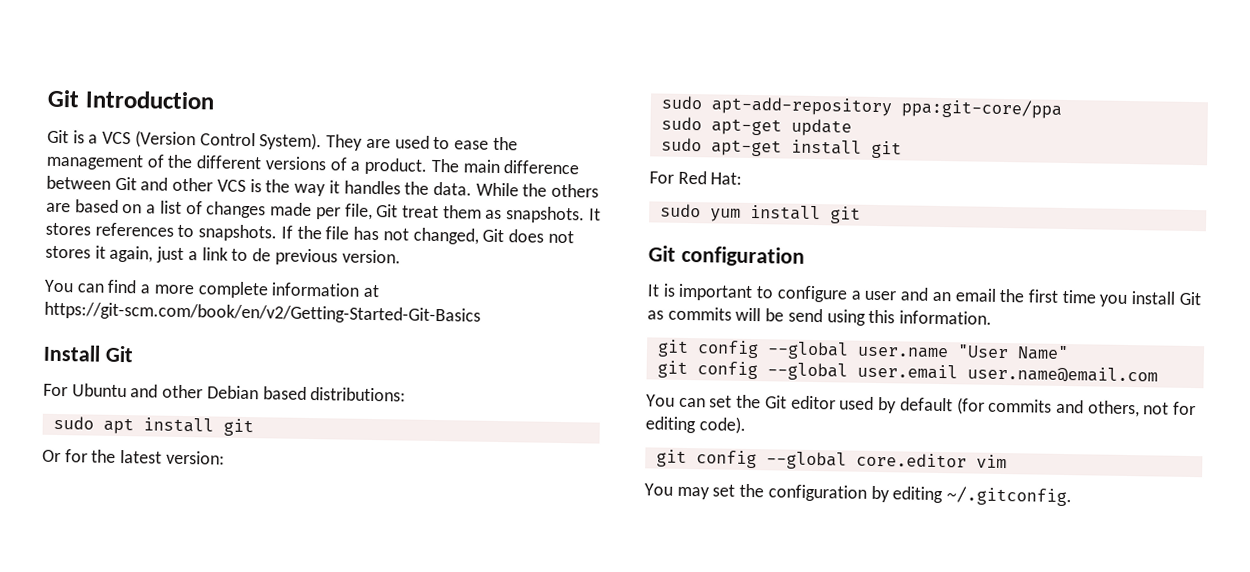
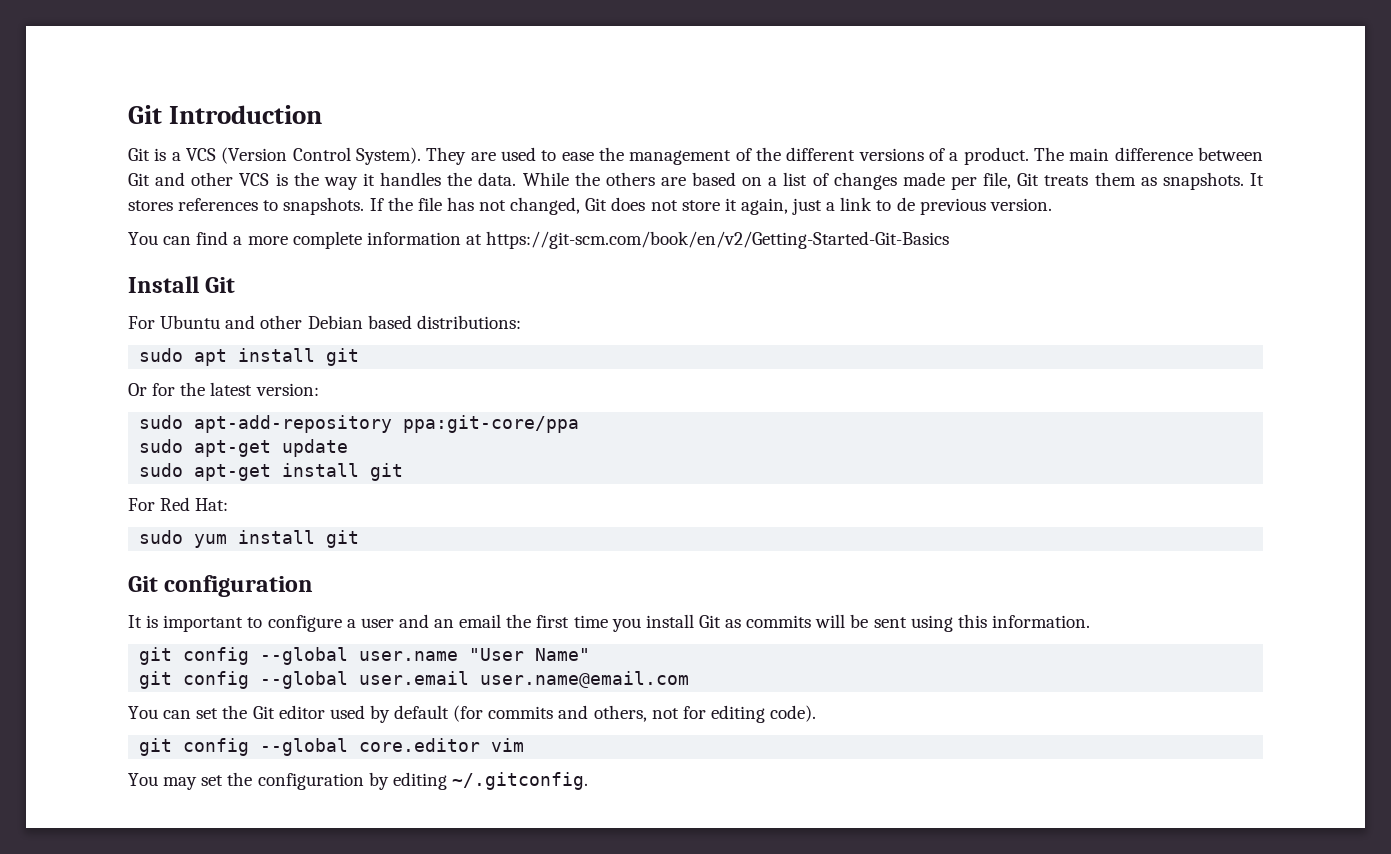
- While the others are based on a list of changes made per file, Git treat them as snapshots.
+ While the others are based on a list of changes made per file, Git treats them as snapshots.
- If the file has not changed, Git does not stores it again, just a link to de previous version.
+ If the file has not changed, Git does not store it again, just a link to de previous version.
- It is important to configure a user and an email the first time you install Git as commits will be send using this information.
+ It is important to configure a user and an email the first time you install Git as commits will be sent using this information.

